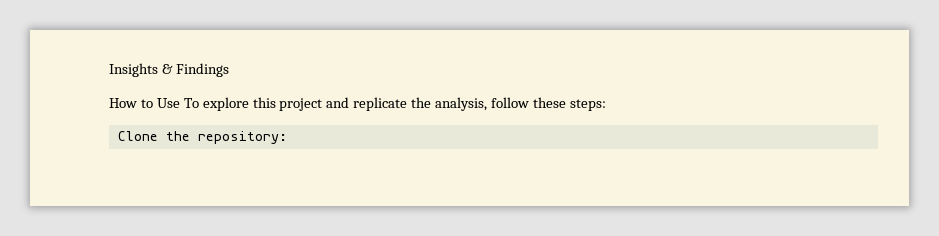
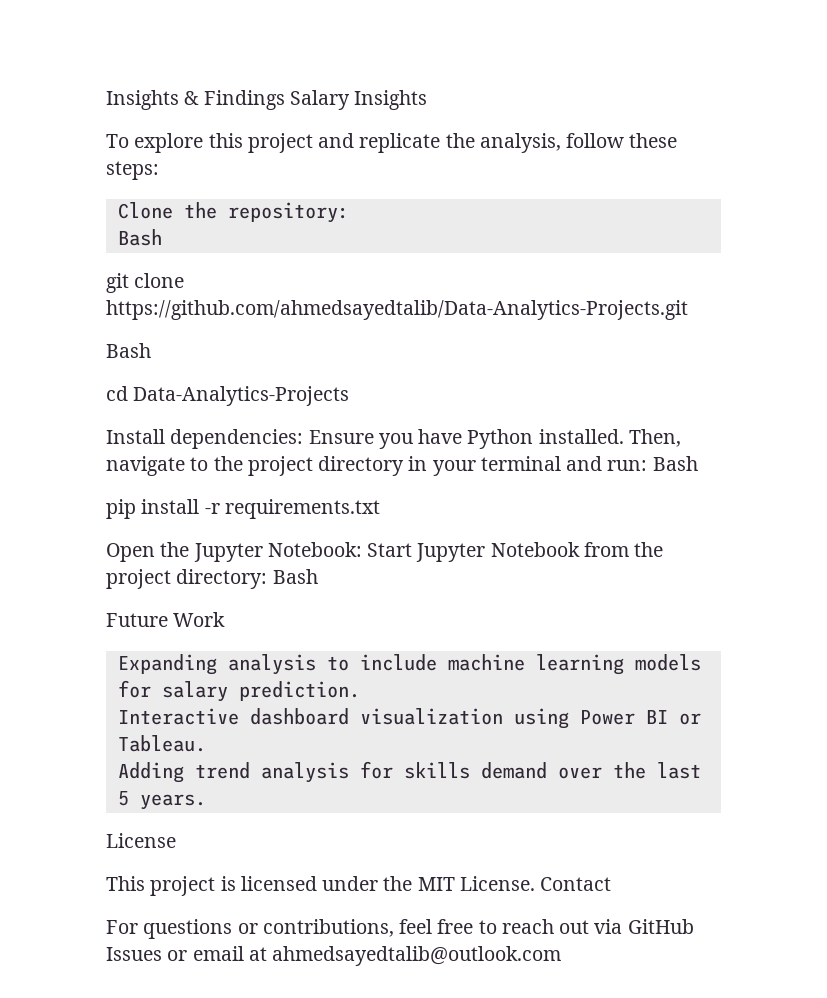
- Insights & Findings
- How to Use To explore this project and replicate the analysis, follow these steps:
+ Insights & Findings Salary Insights
+ To explore this project and replicate the analysis, follow these steps:
  Clone the repository:
+ Bash
+ git clone https://github.com/ahmedsayedtalib/Data-Analytics-Projects.git
+ Bash
+ cd Data-Analytics-Projects
+ Install dependencies: Ensure you have Python installed. Then, navigate to the project directory in your terminal and run: Bash
+ pip install -r requirements.txt
+ Open the Jupyter Notebook: Start Jupyter Notebook from the project directory: Bash
+ Future Work
+ Expanding analysis to include machine learning models for salary prediction.
+ Interactive dashboard visualization using Power BI or Tableau.
+ Adding trend analysis for skills demand over the last 5 years.
+ License
+ This project is licensed under the MIT License. Contact
+ For questions or contributions, feel free to reach out via GitHub Issues or email at ahmedsayedtalib@outlook.com

